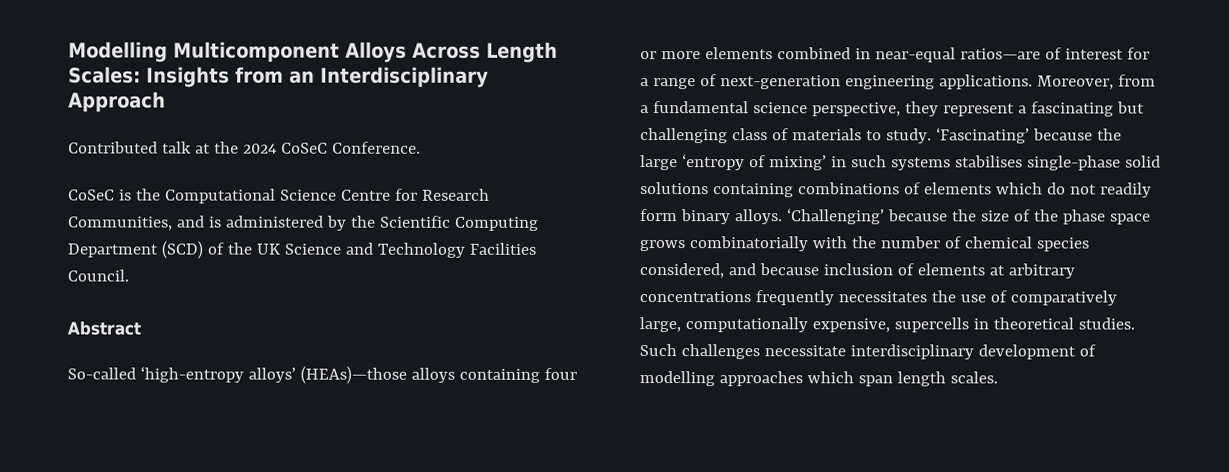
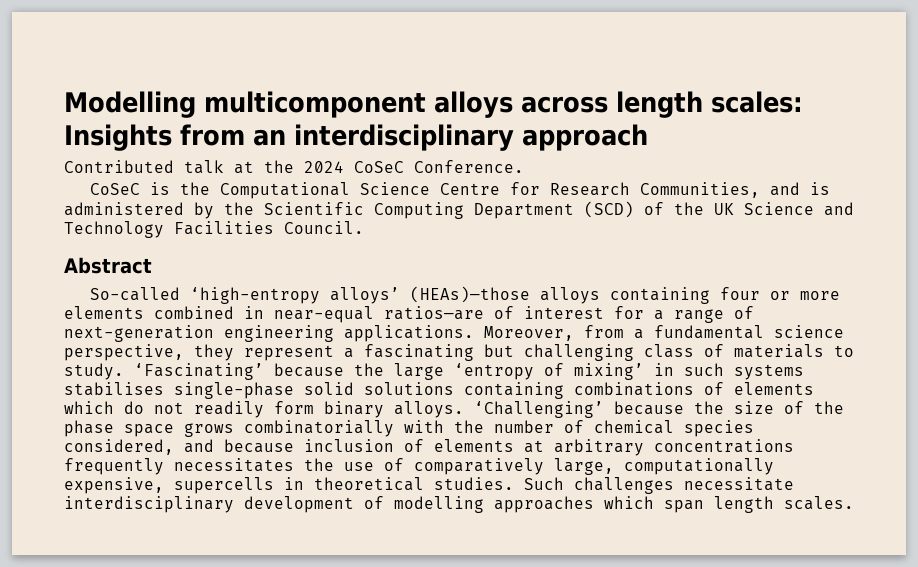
- Modelling Multicomponent Alloys Across Length Scales: Insights from an Interdisciplinary Approach
+ Modelling multicomponent alloys across length scales: Insights from an interdisciplinary approach

